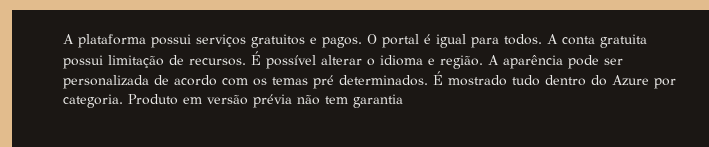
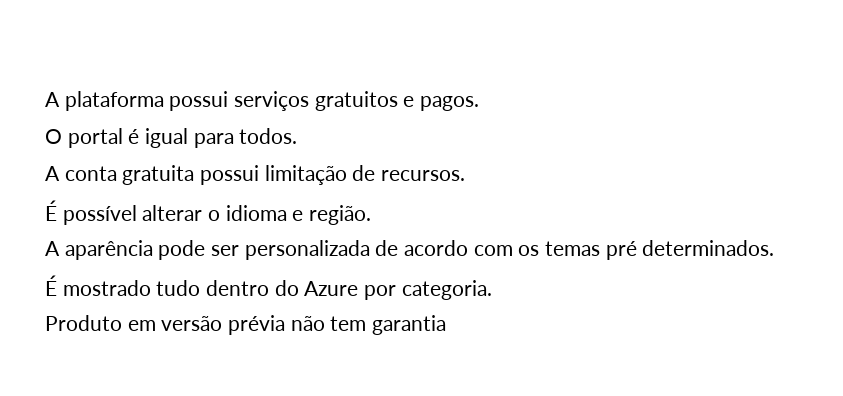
- A plataforma possui serviços gratuitos e pagos. O portal é igual para todos. A conta gratuita possui limitação de recursos. É possível alterar o idioma e região. A aparência pode ser personalizada de acordo com os temas pré determinados. É mostrado tudo dentro do Azure por categoria. Produto em versão prévia não tem garantia
+ A plataforma possui serviços gratuitos e pagos.
+ O portal é igual para todos.
+ A conta gratuita possui limitação de recursos.
+ É possível alterar o idioma e região.
+ A aparência pode ser personalizada de acordo com os temas pré determinados.
+ É mostrado tudo dentro do Azure por categoria.
+ Produto em versão prévia não tem garantia

